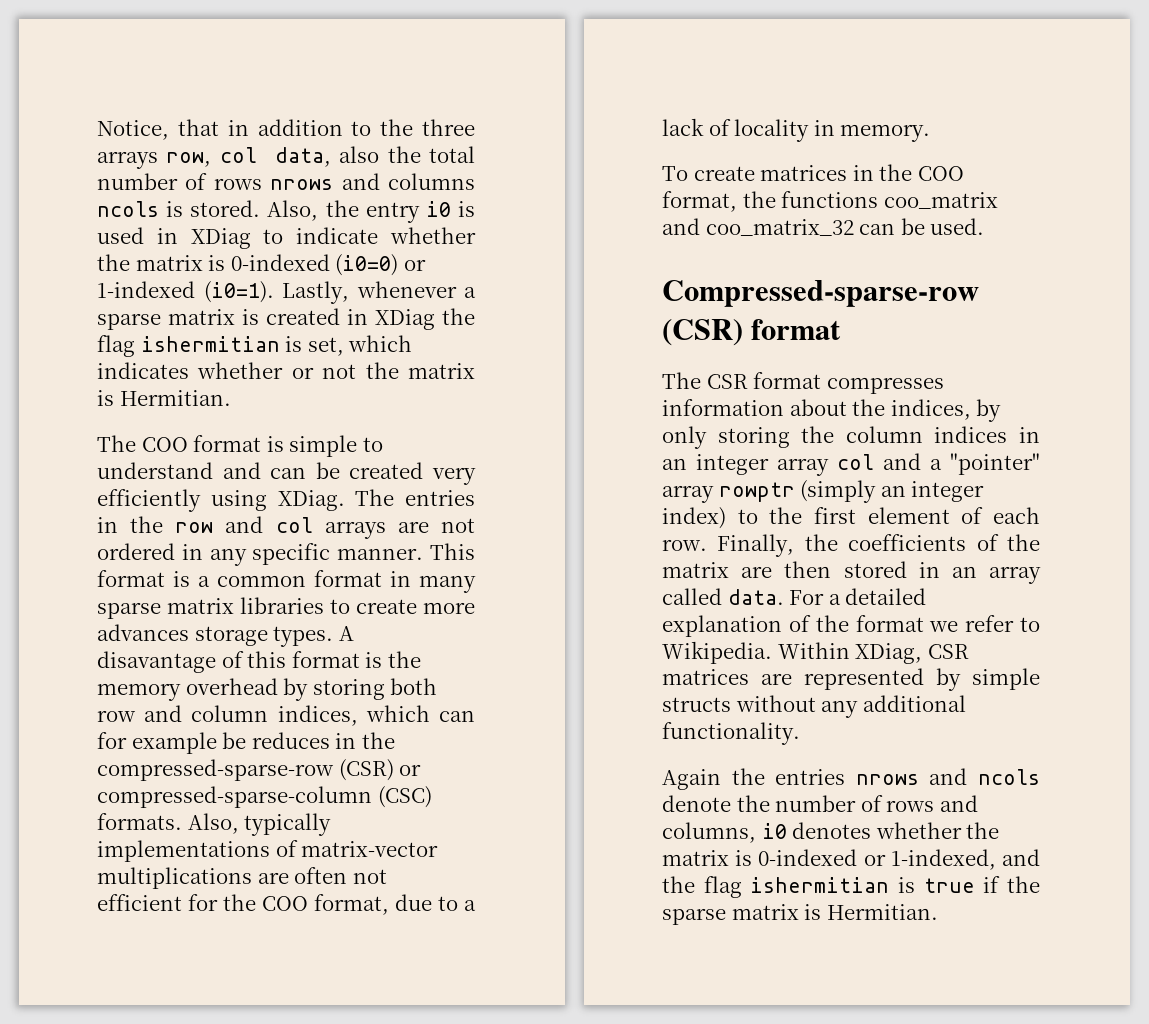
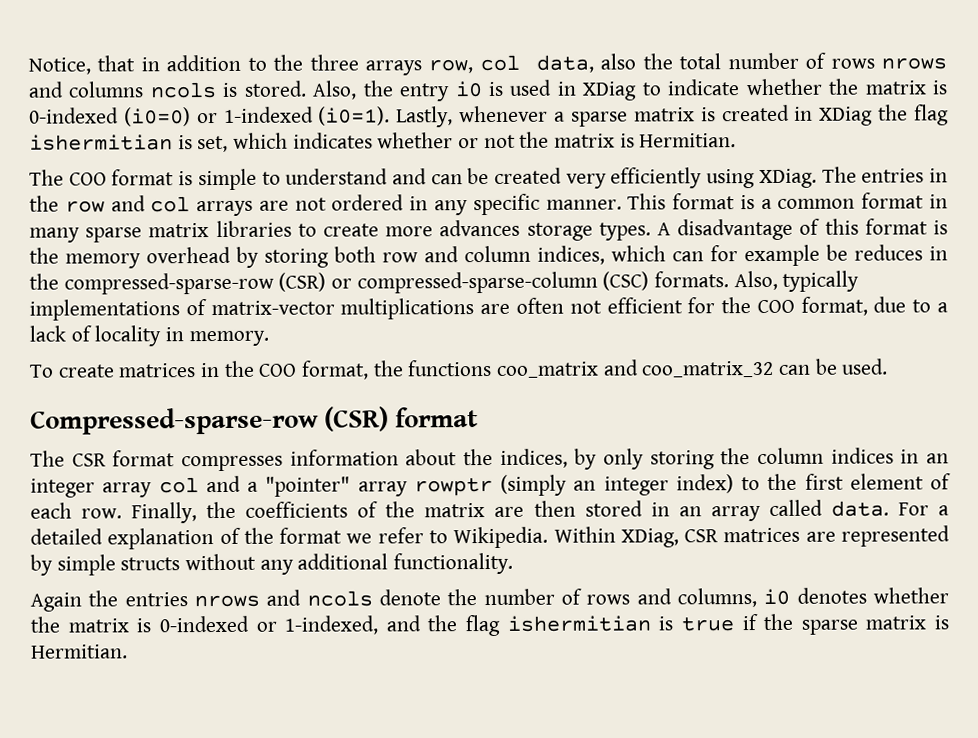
- A disavantage of this format is the memory overhead by storing both row and column indices, which can for example be reduces in the compressed-sparse-row (CSR) or compressed-sparse-column (CSC) formats.
+ A disadvantage of this format is the memory overhead by storing both row and column indices, which can for example be reduces in the compressed-sparse-row (CSR) or compressed-sparse-column (CSC) formats.

